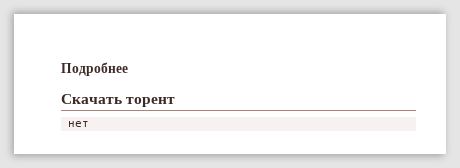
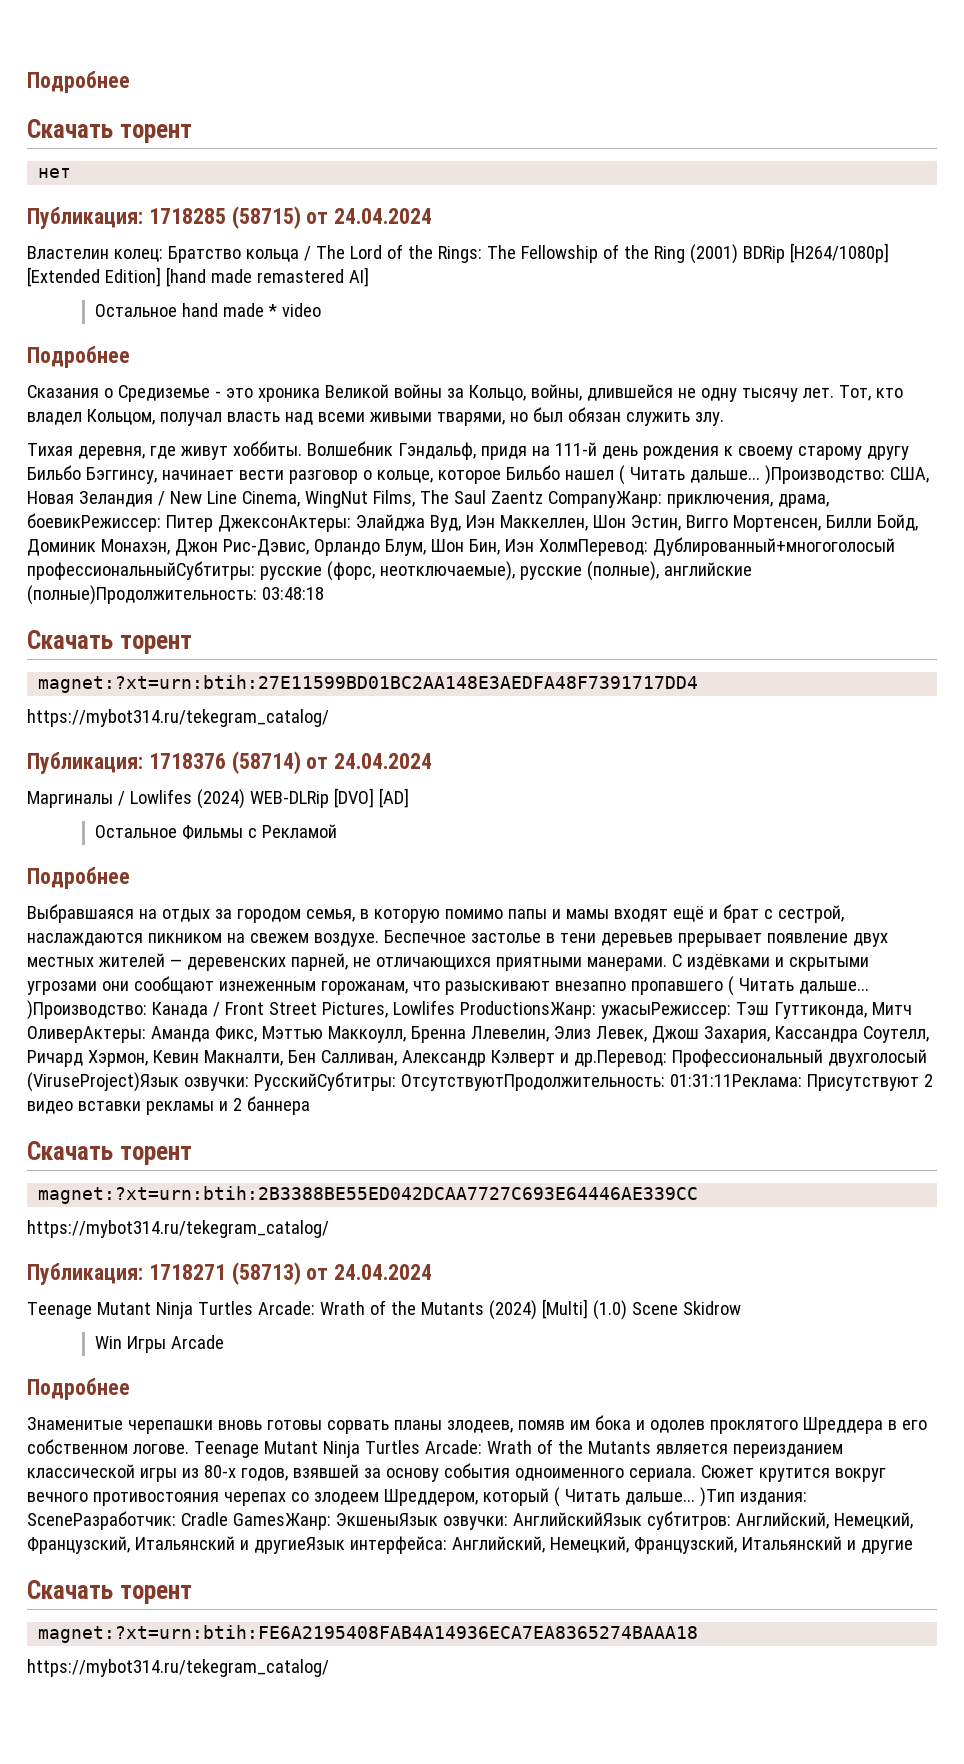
+ Публикация: 1718285 (58715) от 24.04.2024
+ Властелин колец: Братство кольца / The Lord of the Rings: The Fellowship of the Ring (2001) BDRip [H264/1080p] [Extended Edition] [hand made remastered AI]
+ Остальное hand made * video
+ Подробнее
+ Сказания о Средиземье - это хроника Великой войны за Кольцо, войны, длившейся не одну тысячу лет. Тот, кто владел Кольцом, получал власть над всеми живыми тварями, но был обязан служить злу.
+ Тихая деревня, где живут хоббиты. Волшебник Гэндальф, придя на 111-й день рождения к своему старому другу Бильбо Бэггинсу, начинает вести разговор о кольце, которое Бильбо нашел ( Читать дальше... )Производство: США, Новая Зеландия / New Line Cinema, WingNut Films, The Saul Zaentz CompanyЖанр: приключения, драма, боевикРежиссер: Питер ДжексонАктеры: Элайджа Вуд, Иэн Маккеллен, Шон Эстин, Вигго Мортенсен, Билли Бойд, Доминик Монахэн, Джон Рис-Дэвис, Орландо Блум, Шон Бин, Иэн ХолмПеревод: Дублированный+многоголосый профессиональныйСубтитры: русские (форс, неотключаемые), русские (полные), английские (полные)Продолжительность: 03:48:18
+ Скачать торент
+ magnet:?xt=urn:btih:27E11599BD01BC2AA148E3AEDFA48F7391717DD4
+ https://mybot314.ru/tekegram_catalog/
+ Публикация: 1718376 (58714) от 24.04.2024
+ Маргиналы / Lowlifes (2024) WEB-DLRip [DVO] [AD]
+ Остальное Фильмы с Рекламой
+ Подробнее
+ Выбравшаяся на отдых за городом семья, в которую помимо папы и мамы входят ещё и брат с сестрой, наслаждаются пикником на свежем воздухе. Беспечное застолье в тени деревьев прерывает появление двух местных жителей — деревенских парней, не отличающихся приятными манерами. С издёвками и скрытыми угрозами они сообщают изнеженным горожанам, что разыскивают внезапно пропавшего ( Читать дальше... )Производство: Канада / Front Street Pictures, Lowlifes ProductionsЖанр: ужасыРежиссер: Тэш Гуттиконда, Митч ОливерАктеры: Аманда Фикс, Мэттью Маккоулл, Бренна Ллевелин, Элиз Левек, Джош Захария, Кассандра Соутелл, Ричард Хэрмон, Кевин Макналти, Бен Салливан, Александр Кэлверт и др.Перевод: Профессиональный двухголосый (ViruseProject)Язык озвучки: РусскийСубтитры: ОтсутствуютПродолжительность: 01:31:11Реклама: Присутствуют 2 видео вставки рекламы и 2 баннера
+ Скачать торент
+ magnet:?xt=urn:btih:2B3388BE55ED042DCAA7727C693E64446AE339CC
+ https://mybot314.ru/tekegram_catalog/
+ Публикация: 1718271 (58713) от 24.04.2024
+ Teenage Mutant Ninja Turtles Arcade: Wrath of the Mutants (2024) [Multi] (1.0) Scene Skidrow
+ Win Игры Arcade
+ Подробнее
+ Знаменитые черепашки вновь готовы сорвать планы злодеев, помяв им бока и одолев проклятого Шреддера в его собственном логове. Teenage Mutant Ninja Turtles Arcade: Wrath of the Mutants является переизданием классической игры из 80-х годов, взявшей за основу события одноименного сериала. Сюжет крутится вокруг вечного противостояния черепах со злодеем Шреддером, который ( Читать дальше... )Тип издания: SceneРазработчик: Cradle GamesЖанр: ЭкшеныЯзык озвучки: АнглийскийЯзык субтитров: Английский, Немецкий, Французский, Итальянский и другиеЯзык интерфейса: Английский, Немецкий, Французский, Итальянский и другие
+ Скачать торент
+ magnet:?xt=urn:btih:FE6A2195408FAB4A14936ECA7EA8365274BAAA18
+ https://mybot314.ru/tekegram_catalog/

